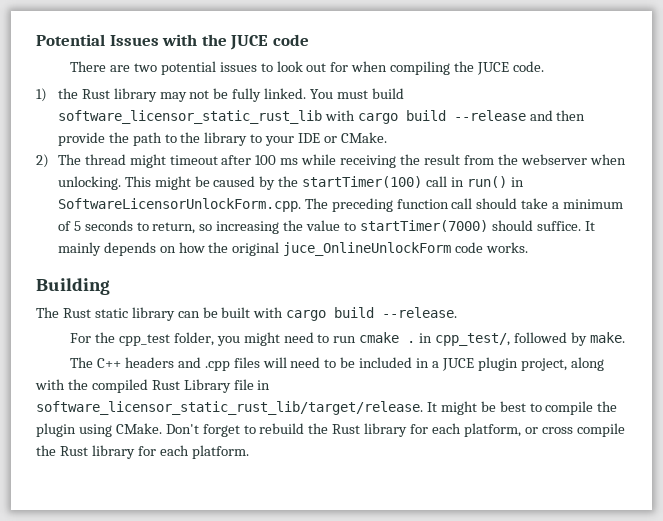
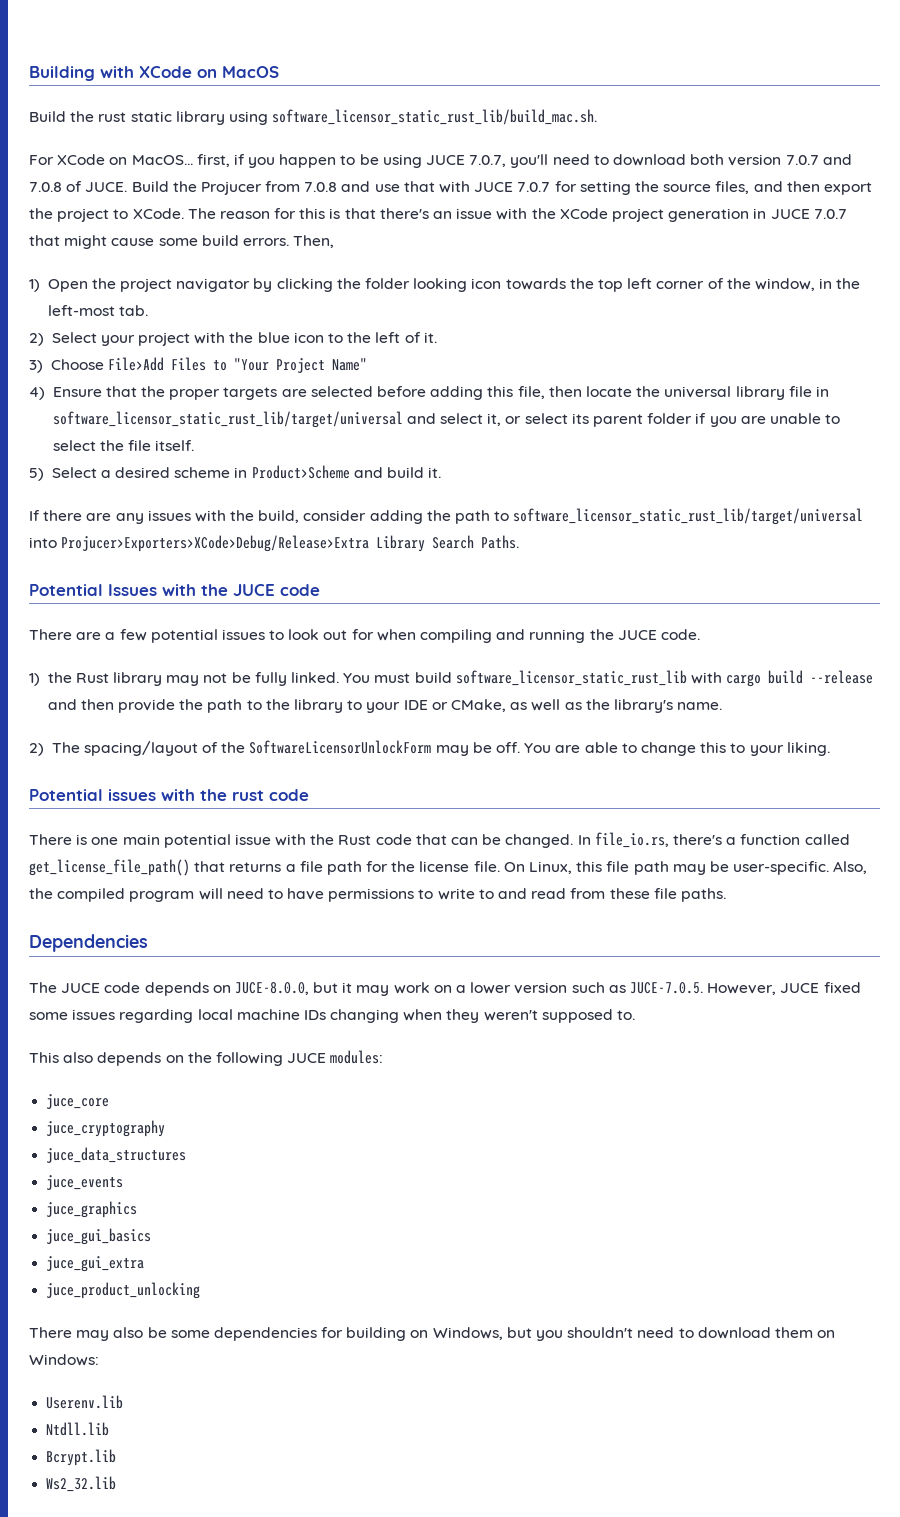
+ Building with XCode on MacOS
+ Build the rust static library using software_licensor_static_rust_lib/build_mac.sh.
+ For XCode on MacOS... first, if you happen to be using JUCE 7.0.7, you'll need to download both version 7.0.7 and 7.0.8 of JUCE. Build the Projucer from 7.0.8 and use that with JUCE 7.0.7 for setting the source files, and then export the project to XCode. The reason for this is that there's an issue with the XCode project generation in JUCE 7.0.7 that might cause some build errors. Then,
+ 1) Open the project navigator by clicking the folder looking icon towards the top left corner of the window, in the left-most tab.
+ 2) Select your project with the blue icon to the left of it.
+ 3) Choose File>Add Files to "Your Project Name"
+ 4) Ensure that the proper targets are selected before adding this file, then locate the universal library file in software_licensor_static_rust_lib/target/universal and select it, or select its parent folder if you are unable to select the file itself.
+ 5) Select a desired scheme in Product>Scheme and build it.
+ If there are any issues with the build, consider adding the path to software_licensor_static_rust_lib/target/universal into Projucer>Exporters>XCode>Debug/Release>Extra Library Search Paths.
- There are two potential issues to look out for when compiling the JUCE code.
+ There are a few potential issues to look out for when compiling and running the JUCE code.
- You must build software_licensor_static_rust_lib with cargo build --release and then provide the path to the library to your IDE or CMake.
- 2) The thread might timeout after 100 ms while receiving the result from the webserver when unlocking. This might be caused by the startTimer(100) call in run() in SoftwareLicensorUnlockForm.cpp. The preceding function call should take a minimum of 5 seconds to return, so increasing the value to startTimer(7000) should suffice. It mainly depends on how the original juce_OnlineUnlockForm code works.
- Building
- The Rust static library can be built with cargo build --release.
- For the cpp_test folder, you might need to run cmake . in cpp_test/, followed by make.
- The C++ headers and .cpp files will need to be included in a JUCE plugin project, along with the compiled Rust Library file in software_licensor_static_rust_lib/target/release. It might be best to compile the plugin using CMake. Don't forget to rebuild the Rust library for each platform, or cross compile the Rust library for each platform.
+ You must build software_licensor_static_rust_lib with cargo build --release and then provide the path to the library to your IDE or CMake, as well as the library's name.
+ 2) The spacing/layout of the SoftwareLicensorUnlockForm may be off. You are able to change this to your liking.
+ Potential issues with the rust code
+ There is one main potential issue with the Rust code that can be changed. In file_io.rs, there's a function called get_license_file_path() that returns a file path for the license file. On Linux, this file path may be user-specific. Also, the compiled program will need to have permissions to write to and read from these file paths.
+ Dependencies
+ The JUCE code depends on JUCE-8.0.0, but it may work on a lower version such as JUCE-7.0.5. However, JUCE fixed some issues regarding local machine IDs changing when they weren't supposed to.
+ This also depends on the following JUCE modules:
+ juce_core
+ juce_cryptography
+ juce_data_structures
+ juce_events
+ juce_graphics
+ juce_gui_basics
+ juce_gui_extra
+ juce_product_unlocking
+ There may also be some dependencies for building on Windows, but you shouldn't need to download them on Windows:
+ Userenv.lib
+ Ntdll.lib
+ Bcrypt.lib
+ Ws2_32.lib

